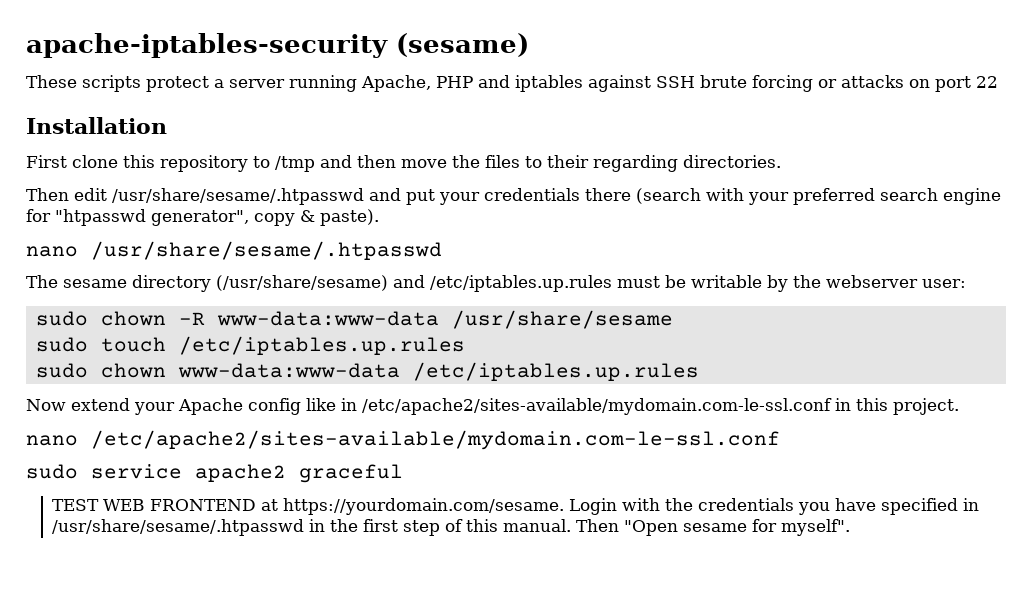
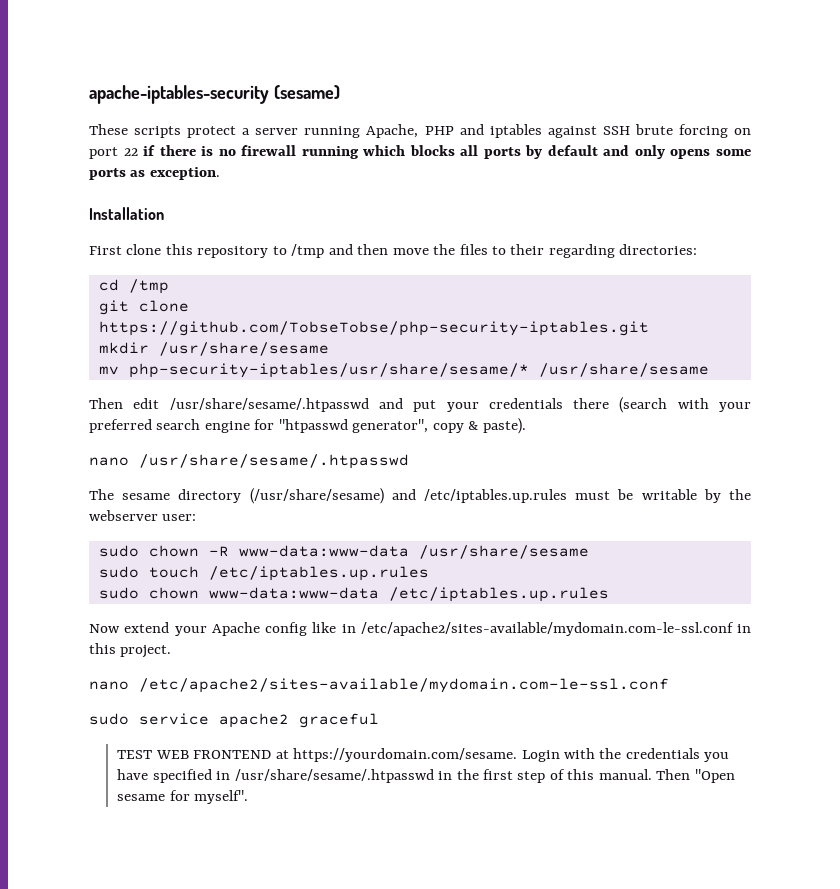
- These scripts protect a server running Apache, PHP and iptables against SSH brute forcing or attacks on port 22
+ These scripts protect a server running Apache, PHP and iptables against SSH brute forcing on port 22 if there is no firewall running which blocks all ports by default and only opens some ports as exception.
- First clone this repository to /tmp and then move the files to their regarding directories.
+ First clone this repository to /tmp and then move the files to their regarding directories:
+ cd /tmp
+ git clone https://github.com/TobseTobse/php-security-iptables.git
+ mkdir /usr/share/sesame
+ mv php-security-iptables/usr/share/sesame/* /usr/share/sesame

